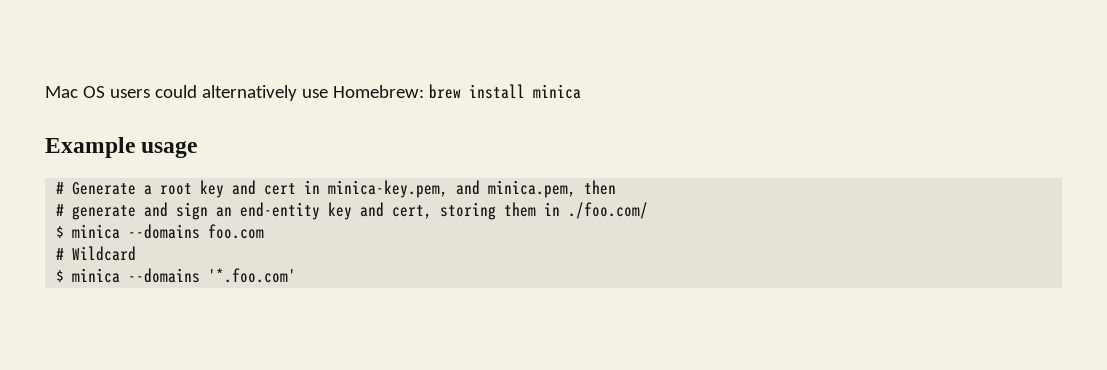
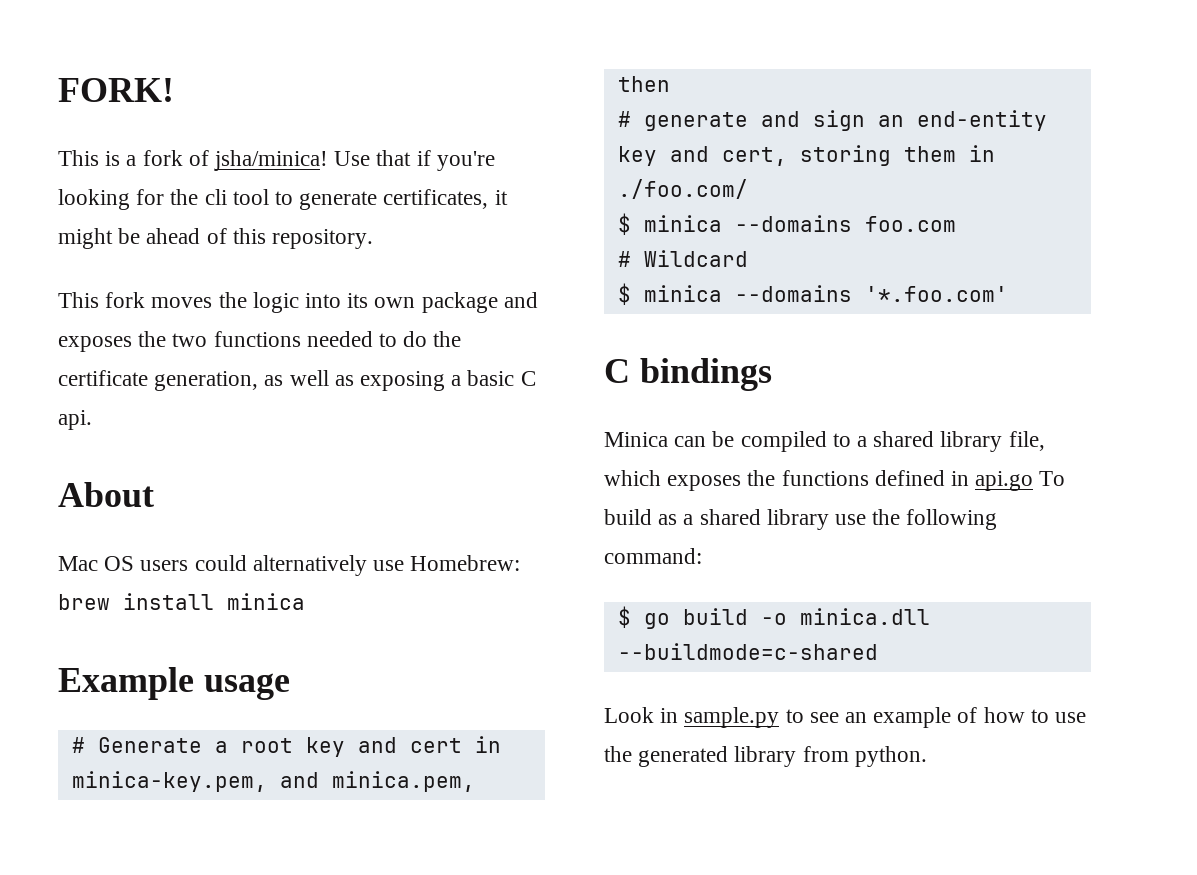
+ FORK!
+ This is a fork of jsha/minica! Use that if you're looking for the cli tool to generate certificates, it might be ahead of this repository.
+ This fork moves the logic into its own package and exposes the two functions needed to do the certificate generation, as well as exposing a basic C api.
+ About
+ C bindings
+ Minica can be compiled to a shared library file, which exposes the functions defined in api.go To build as a shared library use the following command:
+ $ go build -o minica.dll --buildmode=c-shared
+ Look in sample.py to see an example of how to use the generated library from python.

